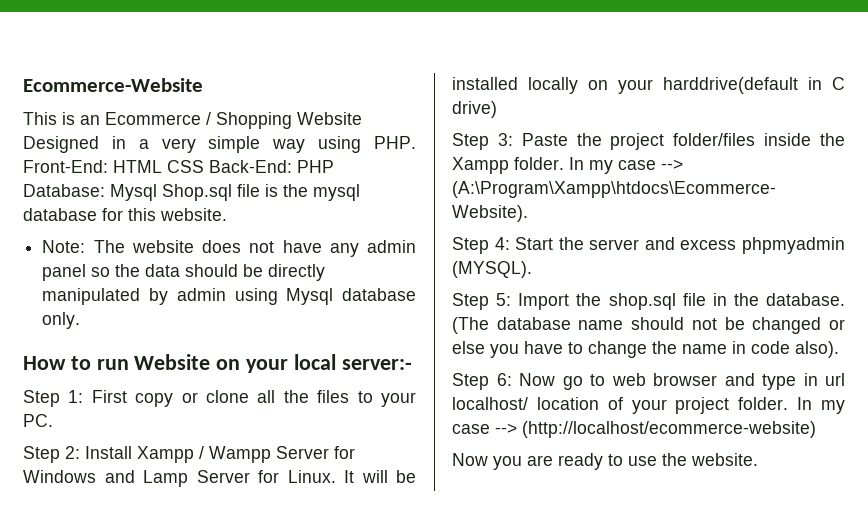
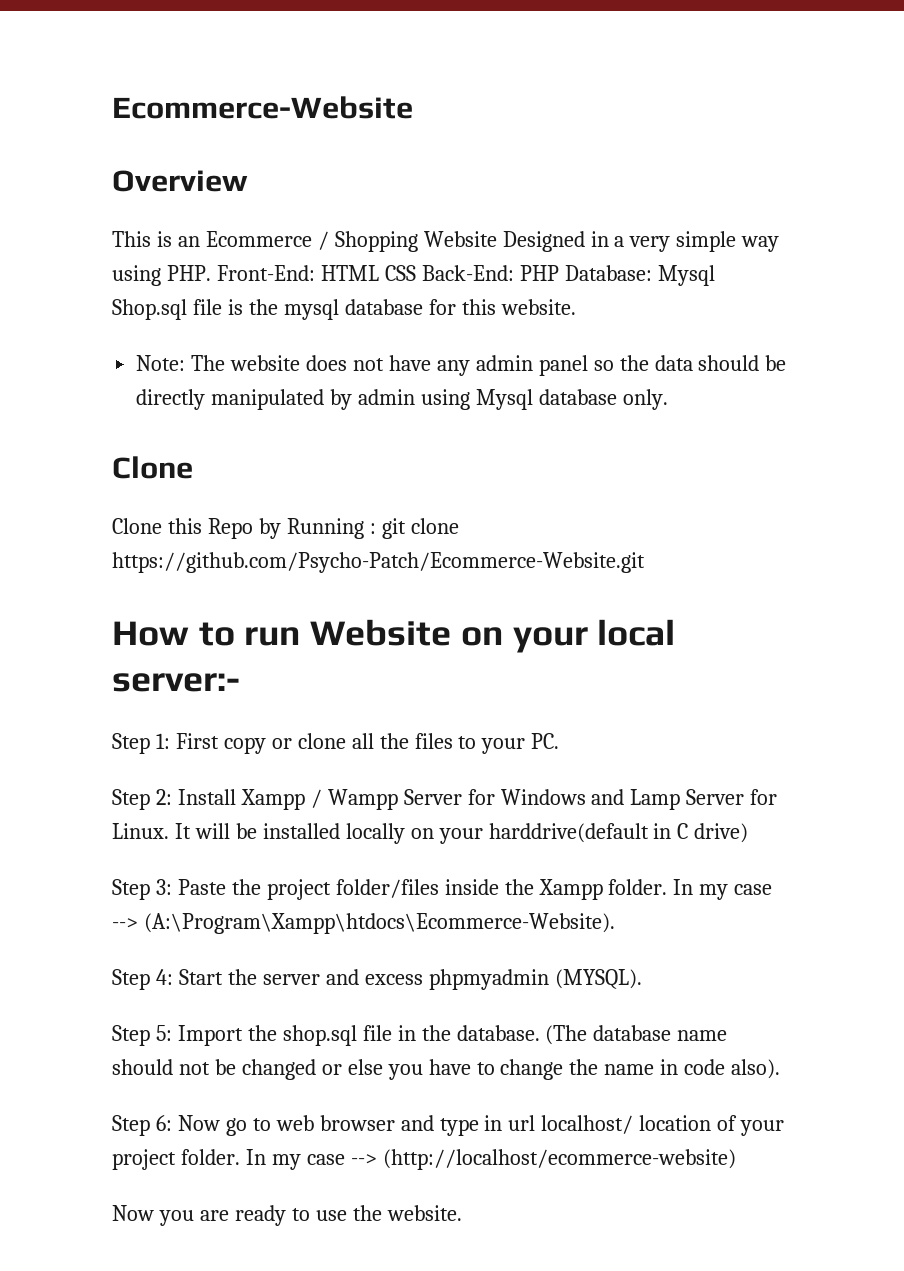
+ Overview
  Note: The website does not have any admin panel so the data should be directly manipulated by admin using Mysql database only.
+ Clone
+ Clone this Repo by Running : git clone https://github.com/Psycho-Patch/Ecommerce-Website.git

